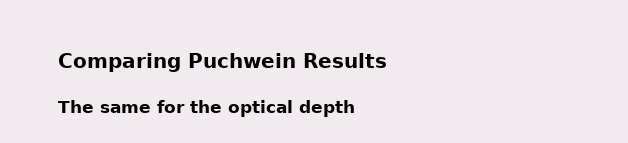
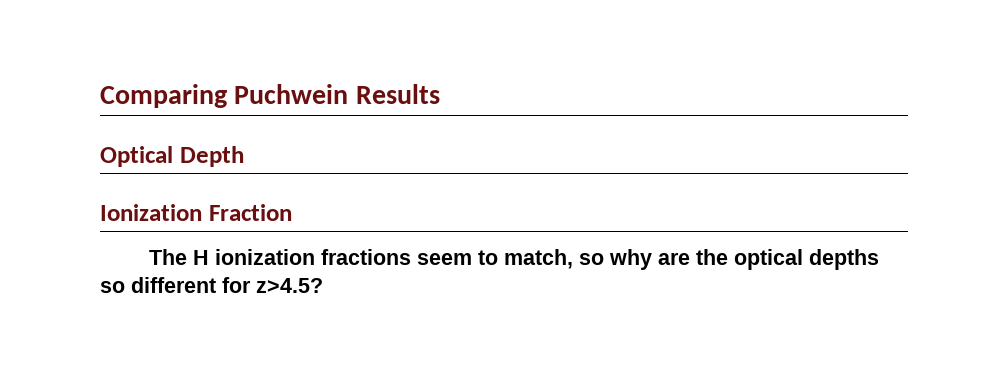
- The same for the optical depth
+ Optical Depth
+ Ionization Fraction
+ The H ionization fractions seem to match, so why are the optical depths so different for z>4.5?

